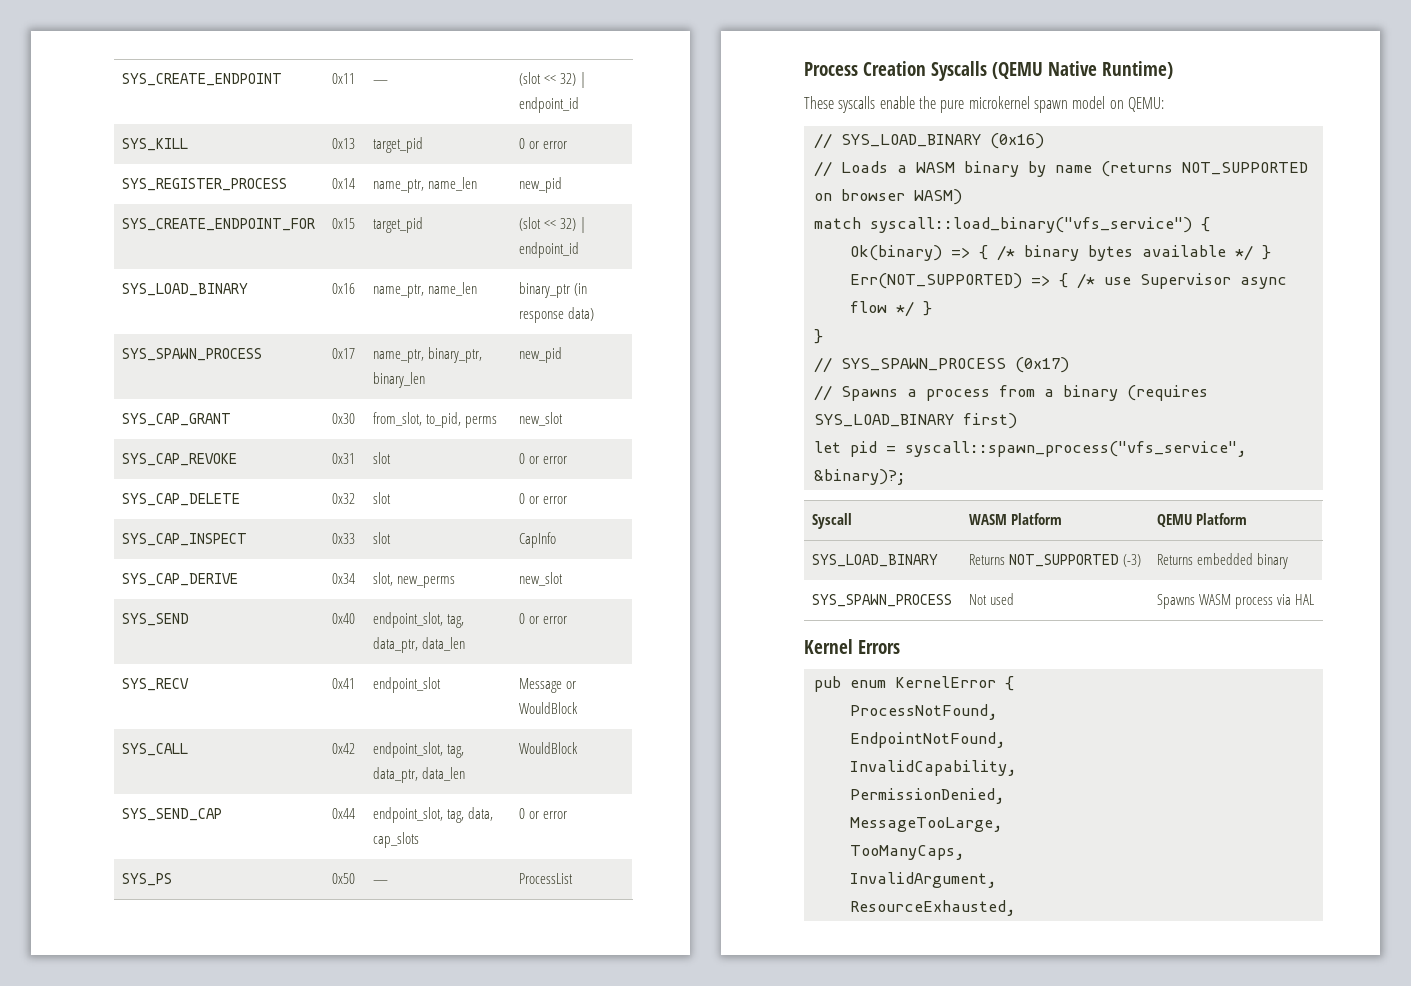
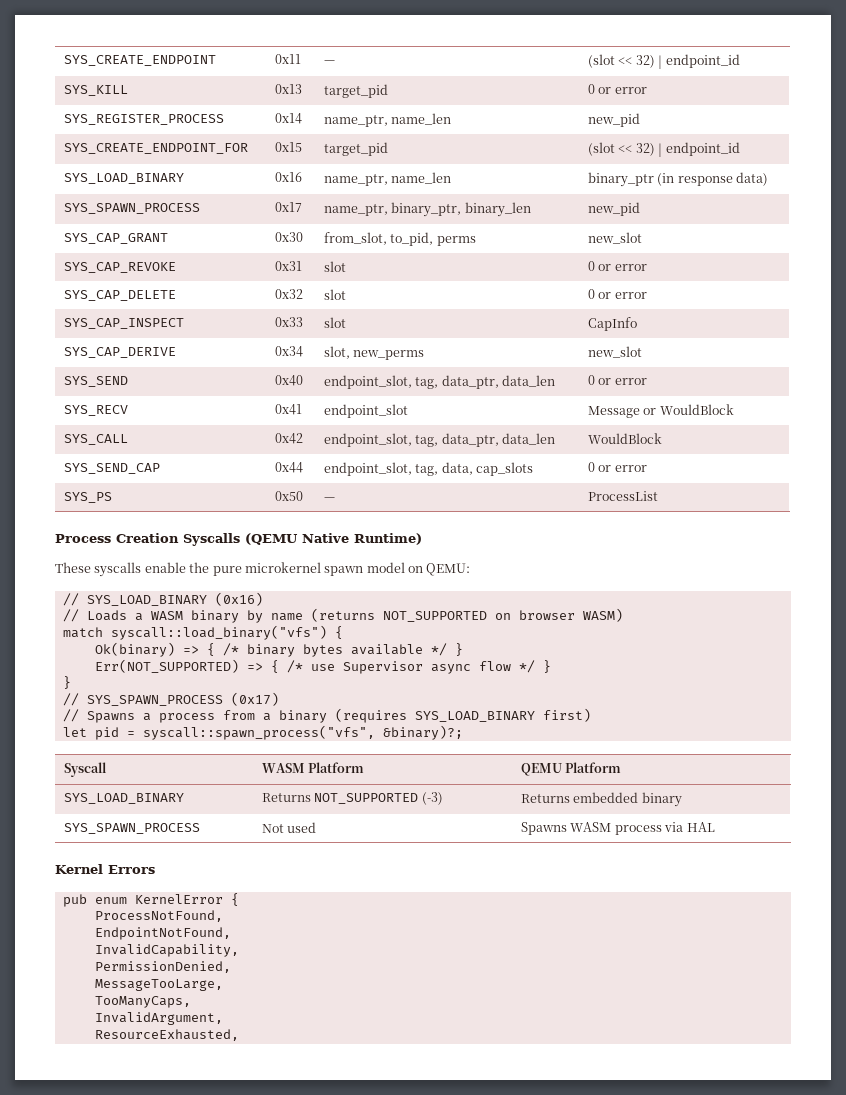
- match syscall::load_binary("vfs_service") {
+ match syscall::load_binary("vfs") {
- let pid = syscall::spawn_process("vfs_service", &binary)?;
+ let pid = syscall::spawn_process("vfs", &binary)?;

